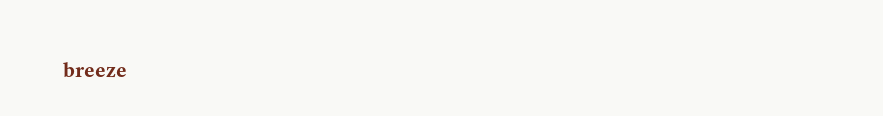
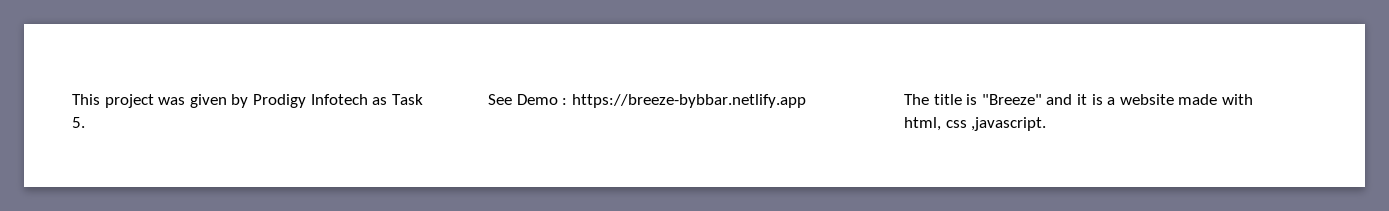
- breeze
+ This project was given by Prodigy Infotech as Task 5.
+ See Demo : https://breeze-bybbar.netlify.app
+ The title is "Breeze" and it is a website made with html, css ,javascript.

